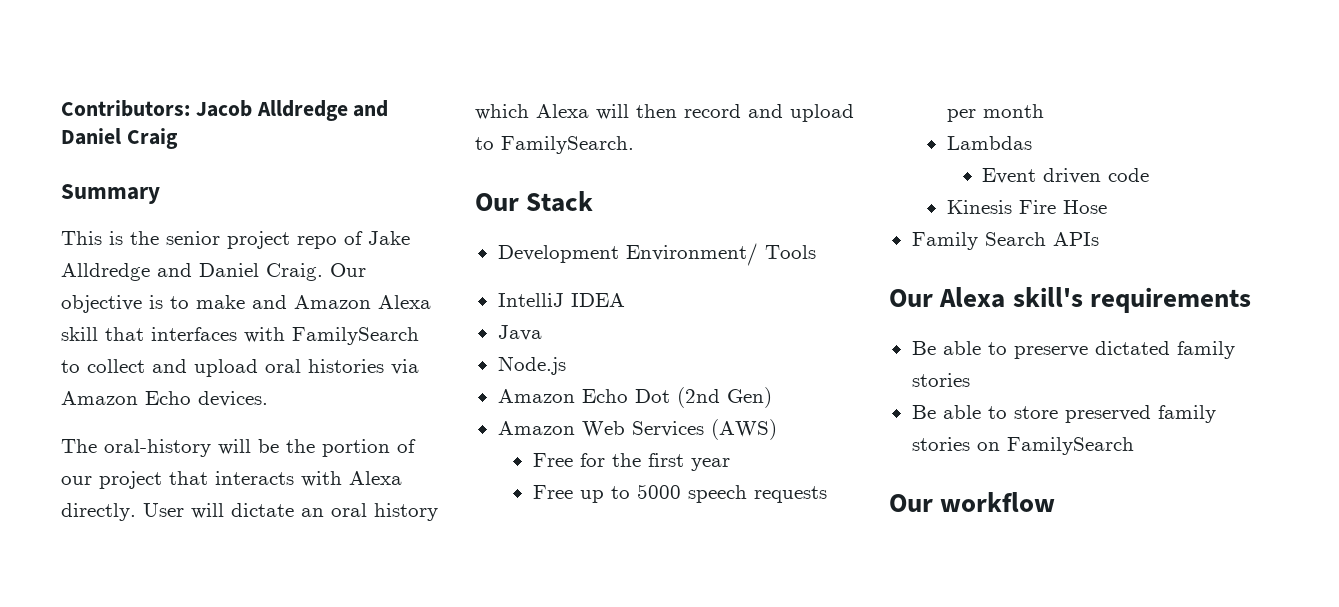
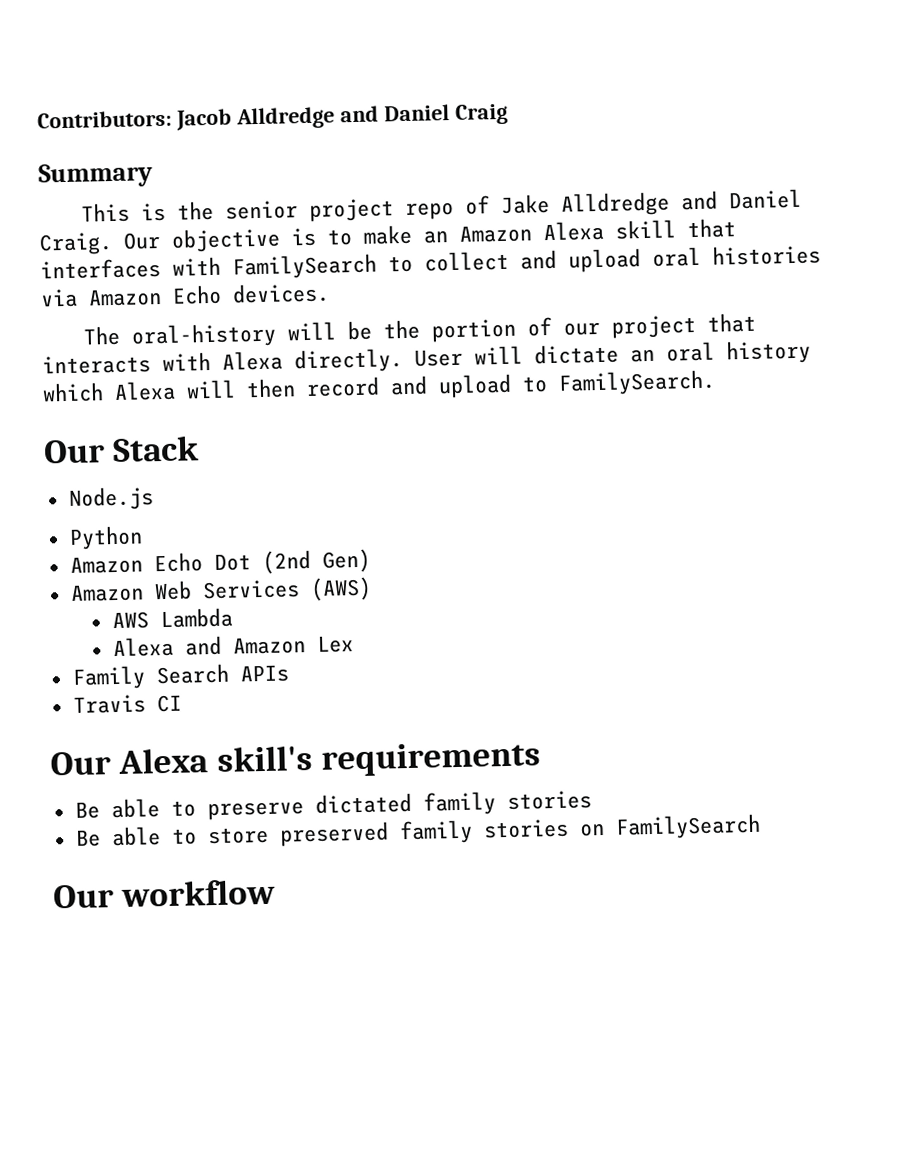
- Our objective is to make and Amazon Alexa skill that interfaces with FamilySearch to collect and upload oral histories via Amazon Echo devices.
+ Our objective is to make an Amazon Alexa skill that interfaces with FamilySearch to collect and upload oral histories via Amazon Echo devices.
- Development Environment/ Tools
- IntelliJ IDEA
- Java
  Node.js
+ Python
- Free for the first year
- Free up to 5000 speech requests per month
- Lambdas
- Event driven code
- Kinesis Fire Hose
+ AWS Lambda
+ Alexa and Amazon Lex
+ Travis CI

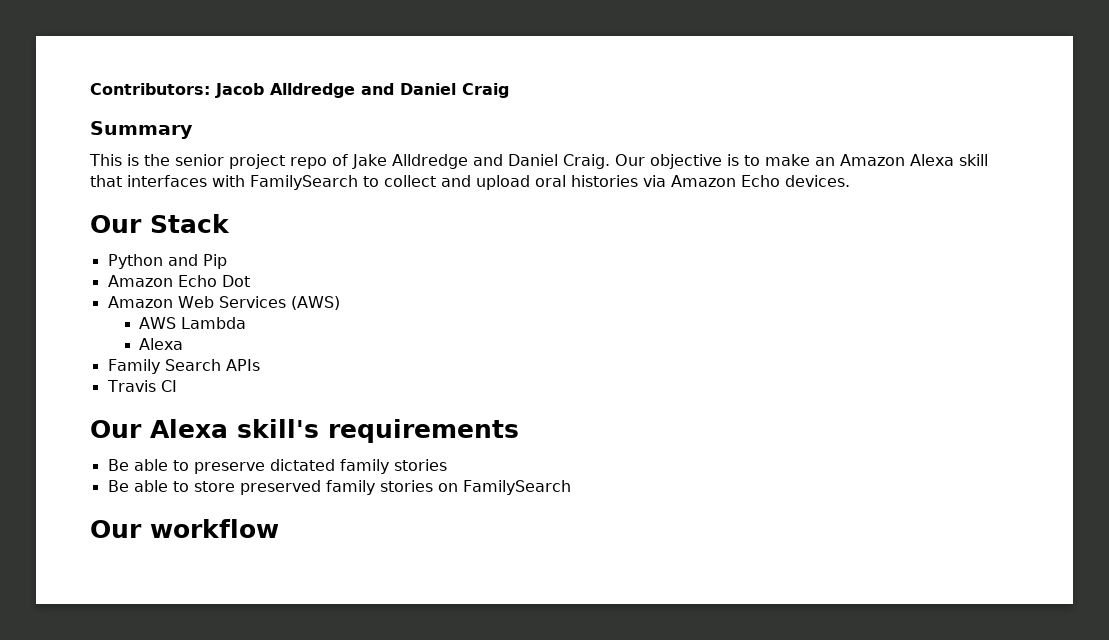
- The oral-history will be the portion of our project that interacts with Alexa directly. User will dictate an oral history which Alexa will then record and upload to FamilySearch.
- Node.js
- Python
+ Python and Pip
- Amazon Echo Dot (2nd Gen)
+ Amazon Echo Dot
  AWS Lambda
- Alexa and Amazon Lex
+ Alexa

